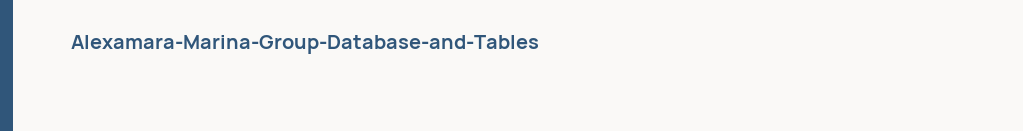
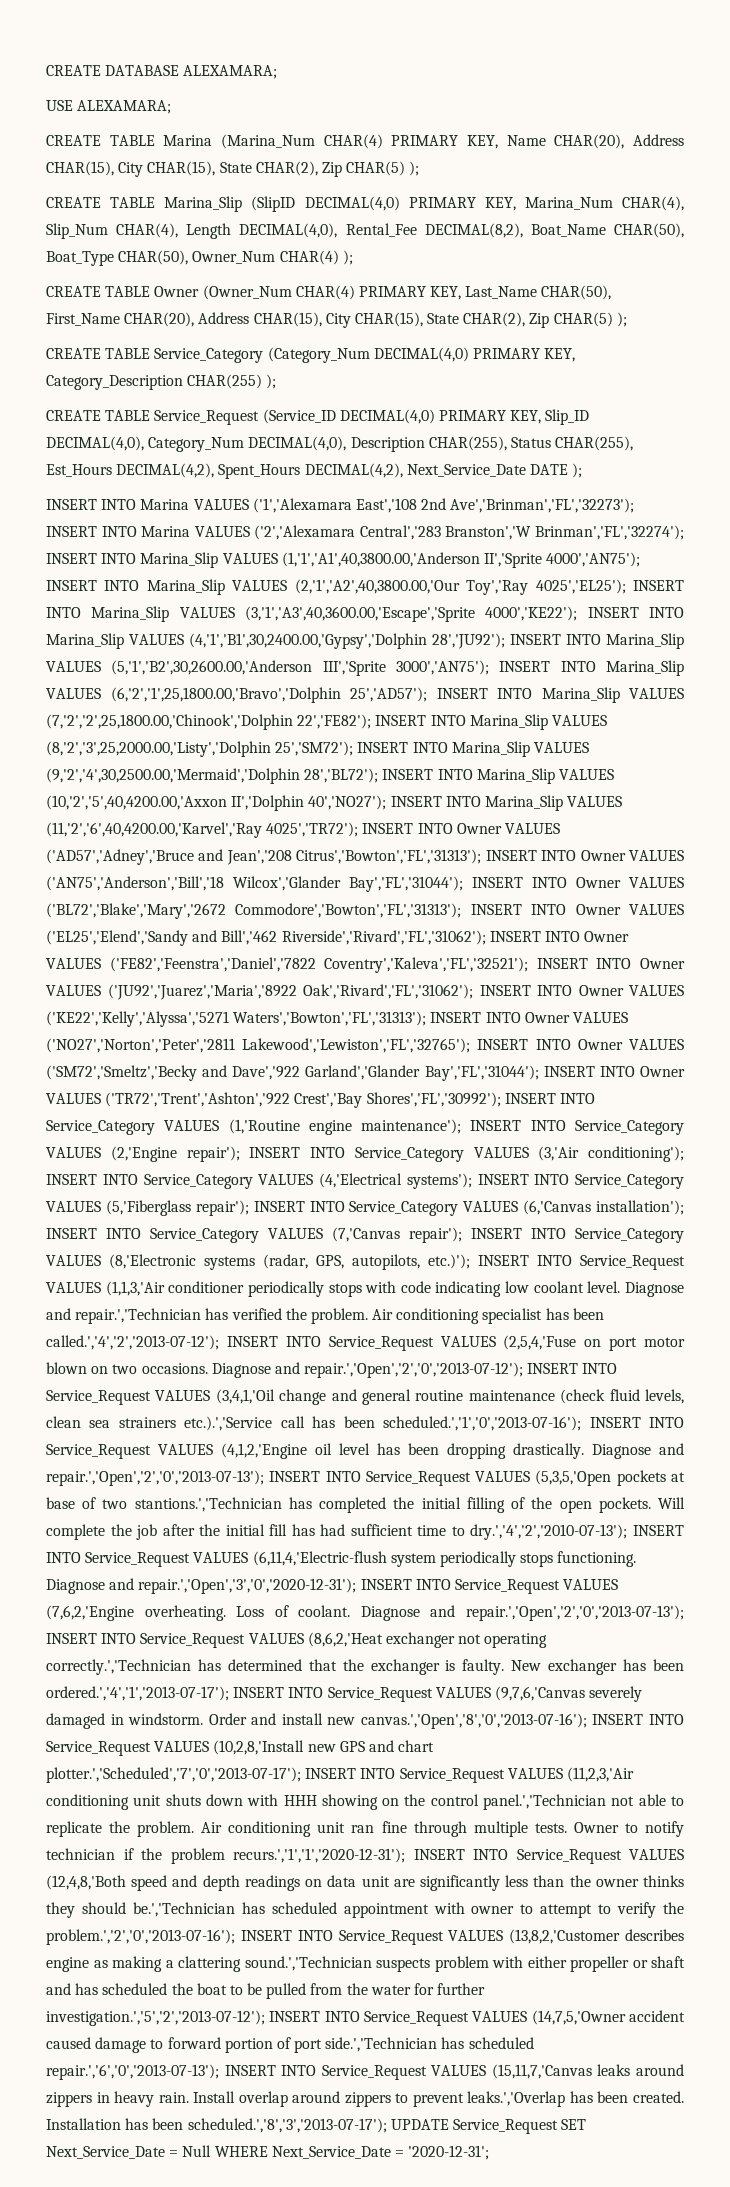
- Alexamara-Marina-Group-Database-and-Tables
+ CREATE DATABASE ALEXAMARA;
+ USE ALEXAMARA;
+ CREATE TABLE Marina (Marina_Num CHAR(4) PRIMARY KEY, Name CHAR(20), Address CHAR(15), City CHAR(15), State CHAR(2), Zip CHAR(5) );
+ CREATE TABLE Marina_Slip (SlipID DECIMAL(4,0) PRIMARY KEY, Marina_Num CHAR(4), Slip_Num CHAR(4), Length DECIMAL(4,0), Rental_Fee DECIMAL(8,2), Boat_Name CHAR(50), Boat_Type CHAR(50), Owner_Num CHAR(4) );
+ CREATE TABLE Owner (Owner_Num CHAR(4) PRIMARY KEY, Last_Name CHAR(50), First_Name CHAR(20), Address CHAR(15), City CHAR(15), State CHAR(2), Zip CHAR(5) );
+ CREATE TABLE Service_Category (Category_Num DECIMAL(4,0) PRIMARY KEY, Category_Description CHAR(255) );
+ CREATE TABLE Service_Request (Service_ID DECIMAL(4,0) PRIMARY KEY, Slip_ID DECIMAL(4,0), Category_Num DECIMAL(4,0), Description CHAR(255), Status CHAR(255), Est_Hours DECIMAL(4,2), Spent_Hours DECIMAL(4,2), Next_Service_Date DATE );
+ INSERT INTO Marina VALUES ('1','Alexamara East','108 2nd Ave','Brinman','FL','32273'); INSERT INTO Marina VALUES ('2','Alexamara Central','283 Branston','W Brinman','FL','32274'); INSERT INTO Marina_Slip VALUES (1,'1','A1',40,3800.00,'Anderson II','Sprite 4000','AN75'); INSERT INTO Marina_Slip VALUES (2,'1','A2',40,3800.00,'Our Toy','Ray 4025','EL25'); INSERT INTO Marina_Slip VALUES (3,'1','A3',40,3600.00,'Escape','Sprite 4000','KE22'); INSERT INTO Marina_Slip VALUES (4,'1','B1',30,2400.00,'Gypsy','Dolphin 28','JU92'); INSERT INTO Marina_Slip VALUES (5,'1','B2',30,2600.00,'Anderson III','Sprite 3000','AN75'); INSERT INTO Marina_Slip VALUES (6,'2','1',25,1800.00,'Bravo','Dolphin 25','AD57'); INSERT INTO Marina_Slip VALUES (7,'2','2',25,1800.00,'Chinook','Dolphin 22','FE82'); INSERT INTO Marina_Slip VALUES (8,'2','3',25,2000.00,'Listy','Dolphin 25','SM72'); INSERT INTO Marina_Slip VALUES (9,'2','4',30,2500.00,'Mermaid','Dolphin 28','BL72'); INSERT INTO Marina_Slip VALUES (10,'2','5',40,4200.00,'Axxon II','Dolphin 40','NO27'); INSERT INTO Marina_Slip VALUES (11,'2','6',40,4200.00,'Karvel','Ray 4025','TR72'); INSERT INTO Owner VALUES ('AD57','Adney','Bruce and Jean','208 Citrus','Bowton','FL','31313'); INSERT INTO Owner VALUES ('AN75','Anderson','Bill','18 Wilcox','Glander Bay','FL','31044'); INSERT INTO Owner VALUES ('BL72','Blake','Mary','2672 Commodore','Bowton','FL','31313'); INSERT INTO Owner VALUES ('EL25','Elend','Sandy and Bill','462 Riverside','Rivard','FL','31062'); INSERT INTO Owner VALUES ('FE82','Feenstra','Daniel','7822 Coventry','Kaleva','FL','32521'); INSERT INTO Owner VALUES ('JU92','Juarez','Maria','8922 Oak','Rivard','FL','31062'); INSERT INTO Owner VALUES ('KE22','Kelly','Alyssa','5271 Waters','Bowton','FL','31313'); INSERT INTO Owner VALUES ('NO27','Norton','Peter','2811 Lakewood','Lewiston','FL','32765'); INSERT INTO Owner VALUES ('SM72','Smeltz','Becky and Dave','922 Garland','Glander Bay','FL','31044'); INSERT INTO Owner VALUES ('TR72','Trent','Ashton','922 Crest','Bay Shores','FL','30992'); INSERT INTO Service_Category VALUES (1,'Routine engine maintenance'); INSERT INTO Service_Category VALUES (2,'Engine repair'); INSERT INTO Service_Category VALUES (3,'Air conditioning'); INSERT INTO Service_Category VALUES (4,'Electrical systems'); INSERT INTO Service_Category VALUES (5,'Fiberglass repair'); INSERT INTO Service_Category VALUES (6,'Canvas installation'); INSERT INTO Service_Category VALUES (7,'Canvas repair'); INSERT INTO Service_Category VALUES (8,'Electronic systems (radar, GPS, autopilots, etc.)'); INSERT INTO Service_Request VALUES (1,1,3,'Air conditioner periodically stops with code indicating low coolant level. Diagnose and repair.','Technician has verified the problem. Air conditioning specialist has been called.','4','2','2013-07-12'); INSERT INTO Service_Request VALUES (2,5,4,'Fuse on port motor blown on two occasions. Diagnose and repair.','Open','2','0','2013-07-12'); INSERT INTO Service_Request VALUES (3,4,1,'Oil change and general routine maintenance (check fluid levels, clean sea strainers etc.).','Service call has been scheduled.','1','0','2013-07-16'); INSERT INTO Service_Request VALUES (4,1,2,'Engine oil level has been dropping drastically. Diagnose and repair.','Open','2','0','2013-07-13'); INSERT INTO Service_Request VALUES (5,3,5,'Open pockets at base of two stantions.','Technician has completed the initial filling of the open pockets. Will complete the job after the initial fill has had sufficient time to dry.','4','2','2010-07-13'); INSERT INTO Service_Request VALUES (6,11,4,'Electric-flush system periodically stops functioning. Diagnose and repair.','Open','3','0','2020-12-31'); INSERT INTO Service_Request VALUES (7,6,2,'Engine overheating. Loss of coolant. Diagnose and repair.','Open','2','0','2013-07-13'); INSERT INTO Service_Request VALUES (8,6,2,'Heat exchanger not operating correctly.','Technician has determined that the exchanger is faulty. New exchanger has been ordered.','4','1','2013-07-17'); INSERT INTO Service_Request VALUES (9,7,6,'Canvas severely damaged in windstorm. Order and install new canvas.','Open','8','0','2013-07-16'); INSERT INTO Service_Request VALUES (10,2,8,'Install new GPS and chart plotter.','Scheduled','7','0','2013-07-17'); INSERT INTO Service_Request VALUES (11,2,3,'Air conditioning unit shuts down with HHH showing on the control panel.','Technician not able to replicate the problem. Air conditioning unit ran fine through multiple tests. Owner to notify technician if the problem recurs.','1','1','2020-12-31'); INSERT INTO Service_Request VALUES (12,4,8,'Both speed and depth readings on data unit are significantly less than the owner thinks they should be.','Technician has scheduled appointment with owner to attempt to verify the problem.','2','0','2013-07-16'); INSERT INTO Service_Request VALUES (13,8,2,'Customer describes engine as making a clattering sound.','Technician suspects problem with either propeller or shaft and has scheduled the boat to be pulled from the water for further investigation.','5','2','2013-07-12'); INSERT INTO Service_Request VALUES (14,7,5,'Owner accident caused damage to forward portion of port side.','Technician has scheduled repair.','6','0','2013-07-13'); INSERT INTO Service_Request VALUES (15,11,7,'Canvas leaks around zippers in heavy rain. Install overlap around zippers to prevent leaks.','Overlap has been created. Installation has been scheduled.','8','3','2013-07-17'); UPDATE Service_Request SET Next_Service_Date = Null WHERE Next_Service_Date = '2020-12-31';

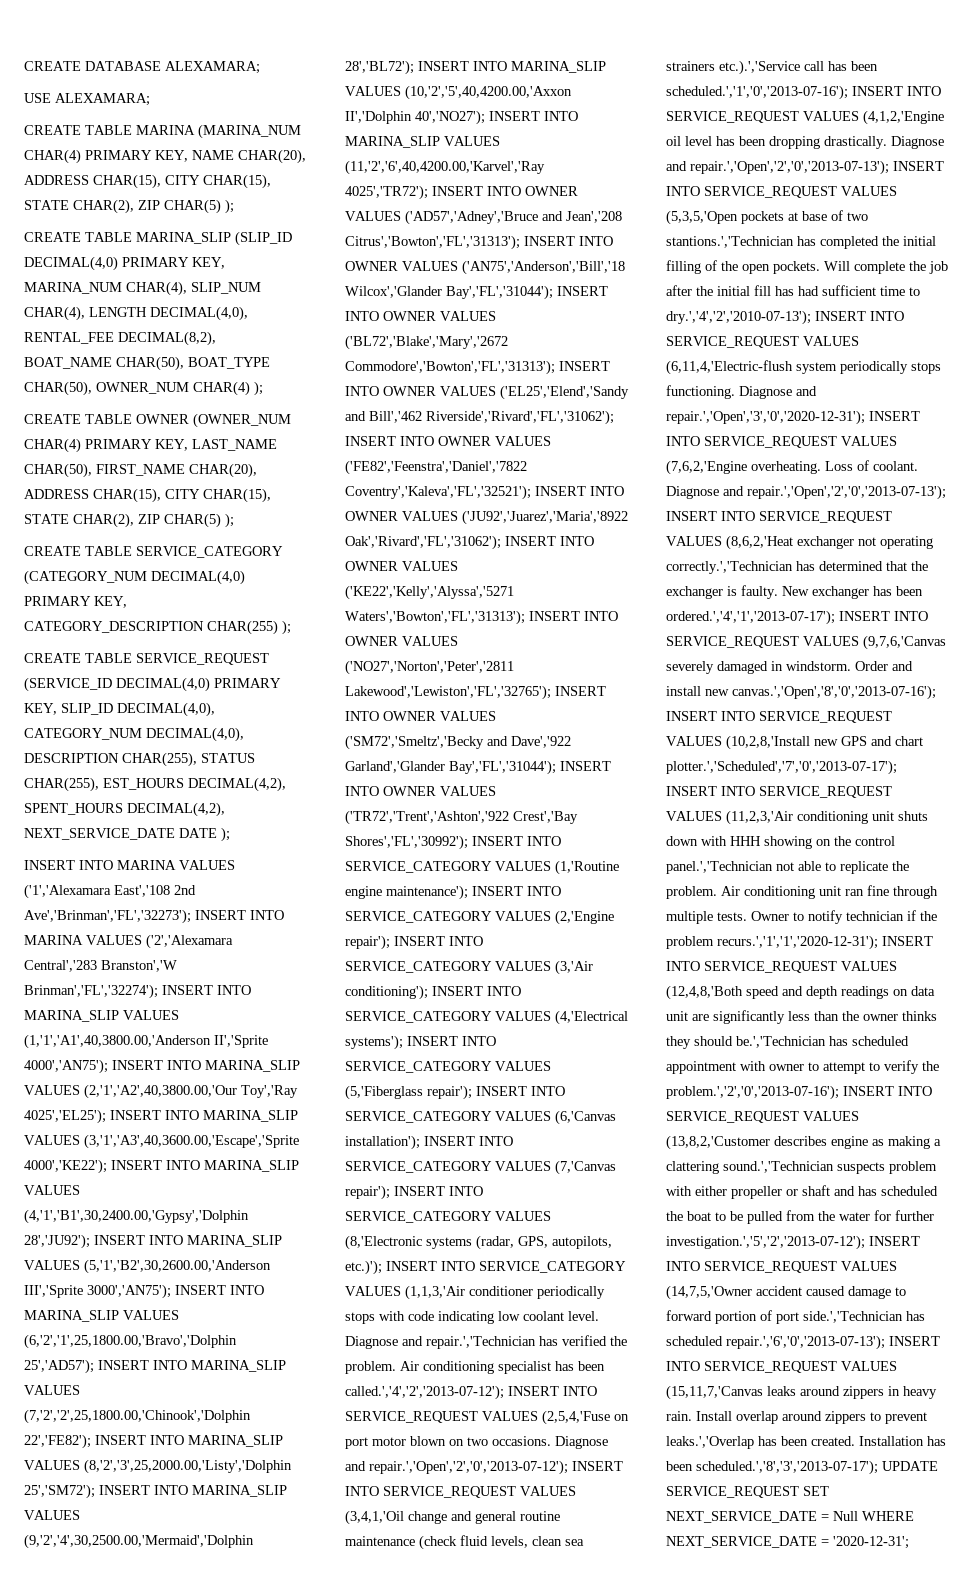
- CREATE TABLE Marina (Marina_Num CHAR(4) PRIMARY KEY, Name CHAR(20), Address CHAR(15), City CHAR(15), State CHAR(2), Zip CHAR(5) );
- CREATE TABLE Marina_Slip (SlipID DECIMAL(4,0) PRIMARY KEY, Marina_Num CHAR(4), Slip_Num CHAR(4), Length DECIMAL(4,0), Rental_Fee DECIMAL(8,2), Boat_Name CHAR(50), Boat_Type CHAR(50), Owner_Num CHAR(4) );
+ CREATE TABLE MARINA (MARINA_NUM CHAR(4) PRIMARY KEY, NAME CHAR(20), ADDRESS CHAR(15), CITY CHAR(15), STATE CHAR(2), ZIP CHAR(5) );
+ CREATE TABLE MARINA_SLIP (SLIP_ID DECIMAL(4,0) PRIMARY KEY, MARINA_NUM CHAR(4), SLIP_NUM CHAR(4), LENGTH DECIMAL(4,0), RENTAL_FEE DECIMAL(8,2), BOAT_NAME CHAR(50), BOAT_TYPE CHAR(50), OWNER_NUM CHAR(4) );
- CREATE TABLE Owner (Owner_Num CHAR(4) PRIMARY KEY, Last_Name CHAR(50), First_Name CHAR(20), Address CHAR(15), City CHAR(15), State CHAR(2), Zip CHAR(5) );
- CREATE TABLE Service_Category (Category_Num DECIMAL(4,0) PRIMARY KEY, Category_Description CHAR(255) );
+ CREATE TABLE OWNER (OWNER_NUM CHAR(4) PRIMARY KEY, LAST_NAME CHAR(50), FIRST_NAME CHAR(20), ADDRESS CHAR(15), CITY CHAR(15), STATE CHAR(2), ZIP CHAR(5) );
+ CREATE TABLE SERVICE_CATEGORY (CATEGORY_NUM DECIMAL(4,0) PRIMARY KEY, CATEGORY_DESCRIPTION CHAR(255) );
- CREATE TABLE Service_Request (Service_ID DECIMAL(4,0) PRIMARY KEY, Slip_ID DECIMAL(4,0), Category_Num DECIMAL(4,0), Description CHAR(255), Status CHAR(255), Est_Hours DECIMAL(4,2), Spent_Hours DECIMAL(4,2), Next_Service_Date DATE );
+ CREATE TABLE SERVICE_REQUEST (SERVICE_ID DECIMAL(4,0) PRIMARY KEY, SLIP_ID DECIMAL(4,0), CATEGORY_NUM DECIMAL(4,0), DESCRIPTION CHAR(255), STATUS CHAR(255), EST_HOURS DECIMAL(4,2), SPENT_HOURS DECIMAL(4,2), NEXT_SERVICE_DATE DATE );
- INSERT INTO Marina VALUES ('1','Alexamara East','108 2nd Ave','Brinman','FL','32273');
+ INSERT INTO MARINA VALUES ('1','Alexamara East','108 2nd Ave','Brinman','FL','32273');
- INSERT INTO Marina VALUES ('2','Alexamara Central','283 Branston','W Brinman','FL','32274');
+ INSERT INTO MARINA VALUES ('2','Alexamara Central','283 Branston','W Brinman','FL','32274');
- INSERT INTO Marina_Slip VALUES (1,'1','A1',40,3800.00,'Anderson II','Sprite 4000','AN75');
+ INSERT INTO MARINA_SLIP VALUES (1,'1','A1',40,3800.00,'Anderson II','Sprite 4000','AN75');
- INSERT INTO Marina_Slip VALUES (2,'1','A2',40,3800.00,'Our Toy','Ray 4025','EL25');
+ INSERT INTO MARINA_SLIP VALUES (2,'1','A2',40,3800.00,'Our Toy','Ray 4025','EL25');
- INSERT INTO Marina_Slip VALUES (3,'1','A3',40,3600.00,'Escape','Sprite 4000','KE22');
+ INSERT INTO MARINA_SLIP VALUES (3,'1','A3',40,3600.00,'Escape','Sprite 4000','KE22');
- INSERT INTO Marina_Slip VALUES (4,'1','B1',30,2400.00,'Gypsy','Dolphin 28','JU92');
+ INSERT INTO MARINA_SLIP VALUES (4,'1','B1',30,2400.00,'Gypsy','Dolphin 28','JU92');
- INSERT INTO Marina_Slip VALUES (5,'1','B2',30,2600.00,'Anderson III','Sprite 3000','AN75');
+ INSERT INTO MARINA_SLIP VALUES (5,'1','B2',30,2600.00,'Anderson III','Sprite 3000','AN75');
- INSERT INTO Marina_Slip VALUES (6,'2','1',25,1800.00,'Bravo','Dolphin 25','AD57');
+ INSERT INTO MARINA_SLIP VALUES (6,'2','1',25,1800.00,'Bravo','Dolphin 25','AD57');
- INSERT INTO Marina_Slip VALUES (7,'2','2',25,1800.00,'Chinook','Dolphin 22','FE82');
+ INSERT INTO MARINA_SLIP VALUES (7,'2','2',25,1800.00,'Chinook','Dolphin 22','FE82');
- INSERT INTO Marina_Slip VALUES (8,'2','3',25,2000.00,'Listy','Dolphin 25','SM72');
+ INSERT INTO MARINA_SLIP VALUES (8,'2','3',25,2000.00,'Listy','Dolphin 25','SM72');
- INSERT INTO Marina_Slip VALUES (9,'2','4',30,2500.00,'Mermaid','Dolphin 28','BL72');
+ INSERT INTO MARINA_SLIP VALUES (9,'2','4',30,2500.00,'Mermaid','Dolphin 28','BL72');
- INSERT INTO Marina_Slip VALUES (10,'2','5',40,4200.00,'Axxon II','Dolphin 40','NO27');
+ INSERT INTO MARINA_SLIP VALUES (10,'2','5',40,4200.00,'Axxon II','Dolphin 40','NO27');
- INSERT INTO Marina_Slip VALUES (11,'2','6',40,4200.00,'Karvel','Ray 4025','TR72');
+ INSERT INTO MARINA_SLIP VALUES (11,'2','6',40,4200.00,'Karvel','Ray 4025','TR72');
- INSERT INTO Owner VALUES ('AD57','Adney','Bruce and Jean','208 Citrus','Bowton','FL','31313');
+ INSERT INTO OWNER VALUES ('AD57','Adney','Bruce and Jean','208 Citrus','Bowton','FL','31313');
- INSERT INTO Owner VALUES ('AN75','Anderson','Bill','18 Wilcox','Glander Bay','FL','31044');
+ INSERT INTO OWNER VALUES ('AN75','Anderson','Bill','18 Wilcox','Glander Bay','FL','31044');
- INSERT INTO Owner VALUES ('BL72','Blake','Mary','2672 Commodore','Bowton','FL','31313');
+ INSERT INTO OWNER VALUES ('BL72','Blake','Mary','2672 Commodore','Bowton','FL','31313');
- INSERT INTO Owner VALUES ('EL25','Elend','Sandy and Bill','462 Riverside','Rivard','FL','31062');
+ INSERT INTO OWNER VALUES ('EL25','Elend','Sandy and Bill','462 Riverside','Rivard','FL','31062');
- INSERT INTO Owner VALUES ('FE82','Feenstra','Daniel','7822 Coventry','Kaleva','FL','32521');
+ INSERT INTO OWNER VALUES ('FE82','Feenstra','Daniel','7822 Coventry','Kaleva','FL','32521');
- INSERT INTO Owner VALUES ('JU92','Juarez','Maria','8922 Oak','Rivard','FL','31062');
+ INSERT INTO OWNER VALUES ('JU92','Juarez','Maria','8922 Oak','Rivard','FL','31062');
- INSERT INTO Owner VALUES ('KE22','Kelly','Alyssa','5271 Waters','Bowton','FL','31313');
+ INSERT INTO OWNER VALUES ('KE22','Kelly','Alyssa','5271 Waters','Bowton','FL','31313');
- INSERT INTO Owner VALUES ('NO27','Norton','Peter','2811 Lakewood','Lewiston','FL','32765');
+ INSERT INTO OWNER VALUES ('NO27','Norton','Peter','2811 Lakewood','Lewiston','FL','32765');
- INSERT INTO Owner VALUES ('SM72','Smeltz','Becky and Dave','922 Garland','Glander Bay','FL','31044');
+ INSERT INTO OWNER VALUES ('SM72','Smeltz','Becky and Dave','922 Garland','Glander Bay','FL','31044');
- INSERT INTO Owner VALUES ('TR72','Trent','Ashton','922 Crest','Bay Shores','FL','30992');
+ INSERT INTO OWNER VALUES ('TR72','Trent','Ashton','922 Crest','Bay Shores','FL','30992');
- INSERT INTO Service_Category VALUES (1,'Routine engine maintenance');
+ INSERT INTO SERVICE_CATEGORY VALUES (1,'Routine engine maintenance');
- INSERT INTO Service_Category VALUES (2,'Engine repair');
+ INSERT INTO SERVICE_CATEGORY VALUES (2,'Engine repair');
- INSERT INTO Service_Category VALUES (3,'Air conditioning');
+ INSERT INTO SERVICE_CATEGORY VALUES (3,'Air conditioning');
- INSERT INTO Service_Category VALUES (4,'Electrical systems');
+ INSERT INTO SERVICE_CATEGORY VALUES (4,'Electrical systems');
- INSERT INTO Service_Category VALUES (5,'Fiberglass repair');
+ INSERT INTO SERVICE_CATEGORY VALUES (5,'Fiberglass repair');
- INSERT INTO Service_Category VALUES (6,'Canvas installation');
+ INSERT INTO SERVICE_CATEGORY VALUES (6,'Canvas installation');
- INSERT INTO Service_Category VALUES (7,'Canvas repair');
+ INSERT INTO SERVICE_CATEGORY VALUES (7,'Canvas repair');
- INSERT INTO Service_Category VALUES (8,'Electronic systems (radar, GPS, autopilots, etc.)');
+ INSERT INTO SERVICE_CATEGORY VALUES (8,'Electronic systems (radar, GPS, autopilots, etc.)');
- INSERT INTO Service_Request VALUES (1,1,3,'Air conditioner periodically stops with code indicating low coolant level.
+ INSERT INTO SERVICE_CATEGORY VALUES (1,1,3,'Air conditioner periodically stops with code indicating low coolant level.
- Air conditioning specialist has been called.','4','2','2013-07-12'); INSERT INTO Service_Request VALUES (2,5,4,'Fuse on port motor blown on two occasions.
+ Air conditioning specialist has been called.','4','2','2013-07-12'); INSERT INTO SERVICE_REQUEST VALUES (2,5,4,'Fuse on port motor blown on two occasions.
- Diagnose and repair.','Open','2','0','2013-07-12'); INSERT INTO Service_Request VALUES (3,4,1,'Oil change and general routine maintenance (check fluid levels, clean sea strainers etc.).','Service call has been scheduled.','1','0','2013-07-16'); INSERT INTO Service_Request VALUES (4,1,2,'Engine oil level has been dropping drastically.
+ Diagnose and repair.','Open','2','0','2013-07-12'); INSERT INTO SERVICE_REQUEST VALUES (3,4,1,'Oil change and general routine maintenance (check fluid levels, clean sea strainers etc.).','Service call has been scheduled.','1','0','2013-07-16'); INSERT INTO SERVICE_REQUEST VALUES (4,1,2,'Engine oil level has been dropping drastically.
- Diagnose and repair.','Open','2','0','2013-07-13'); INSERT INTO Service_Request VALUES (5,3,5,'Open pockets at base of two stantions.','Technician has completed the initial filling of the open pockets.
+ Diagnose and repair.','Open','2','0','2013-07-13'); INSERT INTO SERVICE_REQUEST VALUES (5,3,5,'Open pockets at base of two stantions.','Technician has completed the initial filling of the open pockets.
- Will complete the job after the initial fill has had sufficient time to dry.','4','2','2010-07-13'); INSERT INTO Service_Request VALUES (6,11,4,'Electric-flush system periodically stops functioning.
+ Will complete the job after the initial fill has had sufficient time to dry.','4','2','2010-07-13'); INSERT INTO SERVICE_REQUEST VALUES (6,11,4,'Electric-flush system periodically stops functioning.
- Diagnose and repair.','Open','3','0','2020-12-31'); INSERT INTO Service_Request VALUES (7,6,2,'Engine overheating.
+ Diagnose and repair.','Open','3','0','2020-12-31'); INSERT INTO SERVICE_REQUEST VALUES (7,6,2,'Engine overheating.
- Diagnose and repair.','Open','2','0','2013-07-13'); INSERT INTO Service_Request VALUES (8,6,2,'Heat exchanger not operating correctly.','Technician has determined that the exchanger is faulty.
+ Diagnose and repair.','Open','2','0','2013-07-13'); INSERT INTO SERVICE_REQUEST VALUES (8,6,2,'Heat exchanger not operating correctly.','Technician has determined that the exchanger is faulty.
- New exchanger has been ordered.','4','1','2013-07-17'); INSERT INTO Service_Request VALUES (9,7,6,'Canvas severely damaged in windstorm.
+ New exchanger has been ordered.','4','1','2013-07-17'); INSERT INTO SERVICE_REQUEST VALUES (9,7,6,'Canvas severely damaged in windstorm.
- Order and install new canvas.','Open','8','0','2013-07-16'); INSERT INTO Service_Request VALUES (10,2,8,'Install new GPS and chart plotter.','Scheduled','7','0','2013-07-17'); INSERT INTO Service_Request VALUES (11,2,3,'Air conditioning unit shuts down with HHH showing on the control panel.','Technician not able to replicate the problem.
+ Order and install new canvas.','Open','8','0','2013-07-16'); INSERT INTO SERVICE_REQUEST VALUES (10,2,8,'Install new GPS and chart plotter.','Scheduled','7','0','2013-07-17'); INSERT INTO SERVICE_REQUEST VALUES (11,2,3,'Air conditioning unit shuts down with HHH showing on the control panel.','Technician not able to replicate the problem.
- INSERT INTO Service_Request VALUES (12,4,8,'Both speed and depth readings on data unit are significantly less than the owner thinks they should be.','Technician has scheduled appointment with owner to attempt to verify the problem.','2','0','2013-07-16');
+ INSERT INTO SERVICE_REQUEST VALUES (12,4,8,'Both speed and depth readings on data unit are significantly less than the owner thinks they should be.','Technician has scheduled appointment with owner to attempt to verify the problem.','2','0','2013-07-16');
- INSERT INTO Service_Request VALUES (13,8,2,'Customer describes engine as making a clattering sound.','Technician suspects problem with either propeller or shaft and has scheduled the boat to be pulled from the water for further investigation.','5','2','2013-07-12');
+ INSERT INTO SERVICE_REQUEST VALUES (13,8,2,'Customer describes engine as making a clattering sound.','Technician suspects problem with either propeller or shaft and has scheduled the boat to be pulled from the water for further investigation.','5','2','2013-07-12');
- INSERT INTO Service_Request VALUES (14,7,5,'Owner accident caused damage to forward portion of port side.','Technician has scheduled repair.','6','0','2013-07-13');
+ INSERT INTO SERVICE_REQUEST VALUES (14,7,5,'Owner accident caused damage to forward portion of port side.','Technician has scheduled repair.','6','0','2013-07-13');
- INSERT INTO Service_Request VALUES (15,11,7,'Canvas leaks around zippers in heavy rain.
+ INSERT INTO SERVICE_REQUEST VALUES (15,11,7,'Canvas leaks around zippers in heavy rain.
- Installation has been scheduled.','8','3','2013-07-17'); UPDATE Service_Request SET Next_Service_Date = Null WHERE Next_Service_Date = '2020-12-31';
+ Installation has been scheduled.','8','3','2013-07-17'); UPDATE SERVICE_REQUEST SET NEXT_SERVICE_DATE = Null WHERE NEXT_SERVICE_DATE = '2020-12-31';

